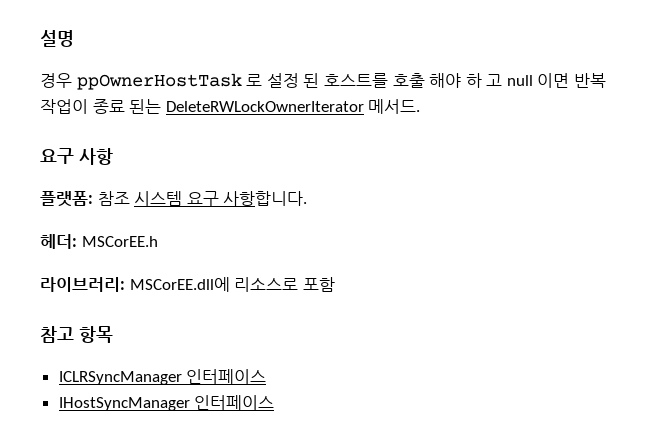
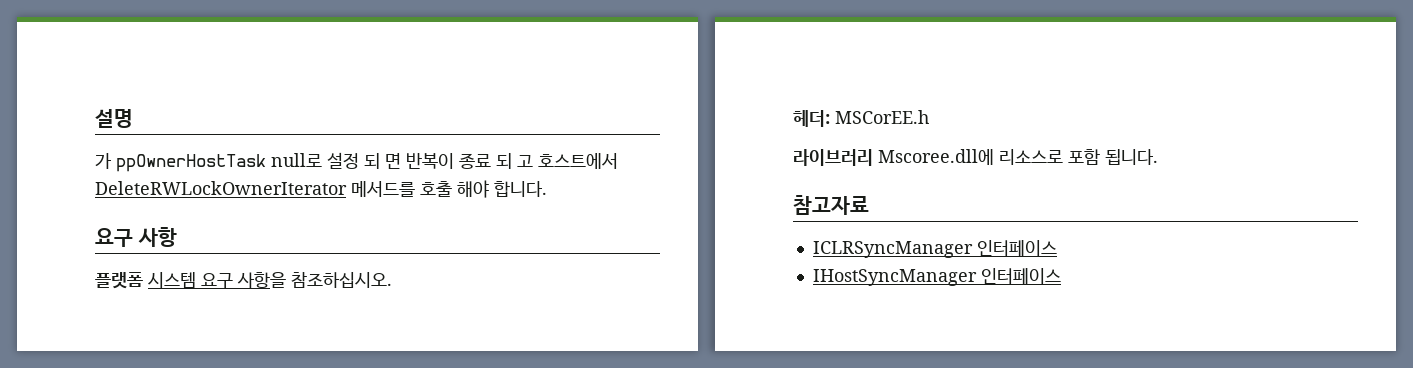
- 경우 ppOwnerHostTask 로 설정 된 호스트를 호출 해야 하 고 null 이면 반복 작업이 종료 된는 DeleteRWLockOwnerIterator 메서드.
+ 가 ppOwnerHostTask null로 설정 되 면 반복이 종료 되 고 호스트에서 DeleteRWLockOwnerIterator 메서드를 호출 해야 합니다.
  요구 사항
- 플랫폼: 참조 시스템 요구 사항합니다.
+ 플랫폼 시스템 요구 사항을 참조하십시오.
- 라이브러리: MSCorEE.dll에 리소스로 포함
- 참고 항목
+ 라이브러리 Mscoree.dll에 리소스로 포함 됩니다.
+ 참고자료

